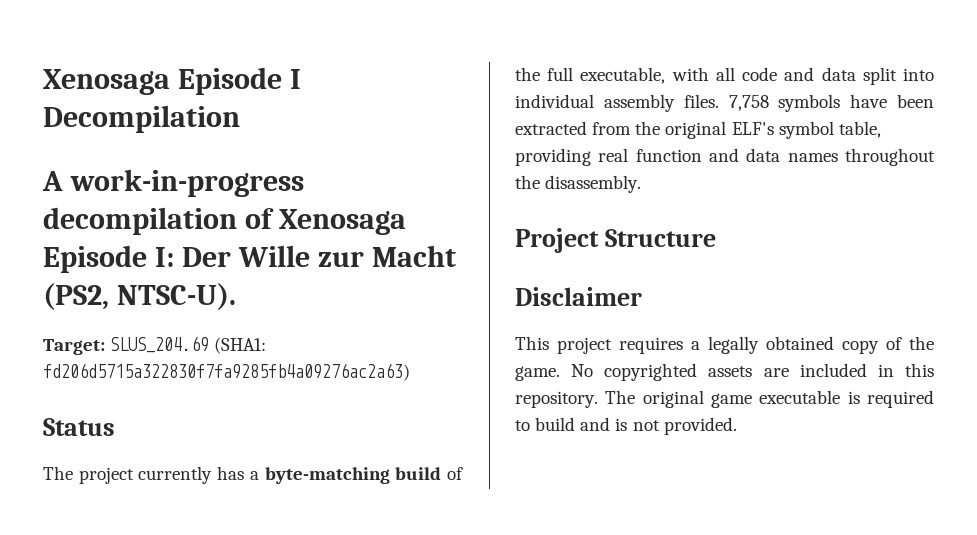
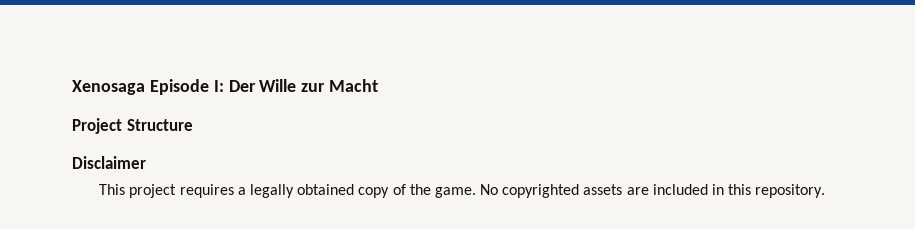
- Xenosaga Episode I Decompilation
- A work-in-progress decompilation of Xenosaga Episode I: Der Wille zur Macht (PS2, NTSC-U).
- Target: SLUS_204.69 (SHA1: fd206d5715a322830f7fa9285fb4a09276ac2a63)
- Status
- The project currently has a byte-matching build of the full executable, with all code and data split into individual assembly files. 7,758 symbols have been extracted from the original ELF's symbol table, providing real function and data names throughout the disassembly.
+ Xenosaga Episode I: Der Wille zur Macht
- The original game executable is required to build and is not provided.

